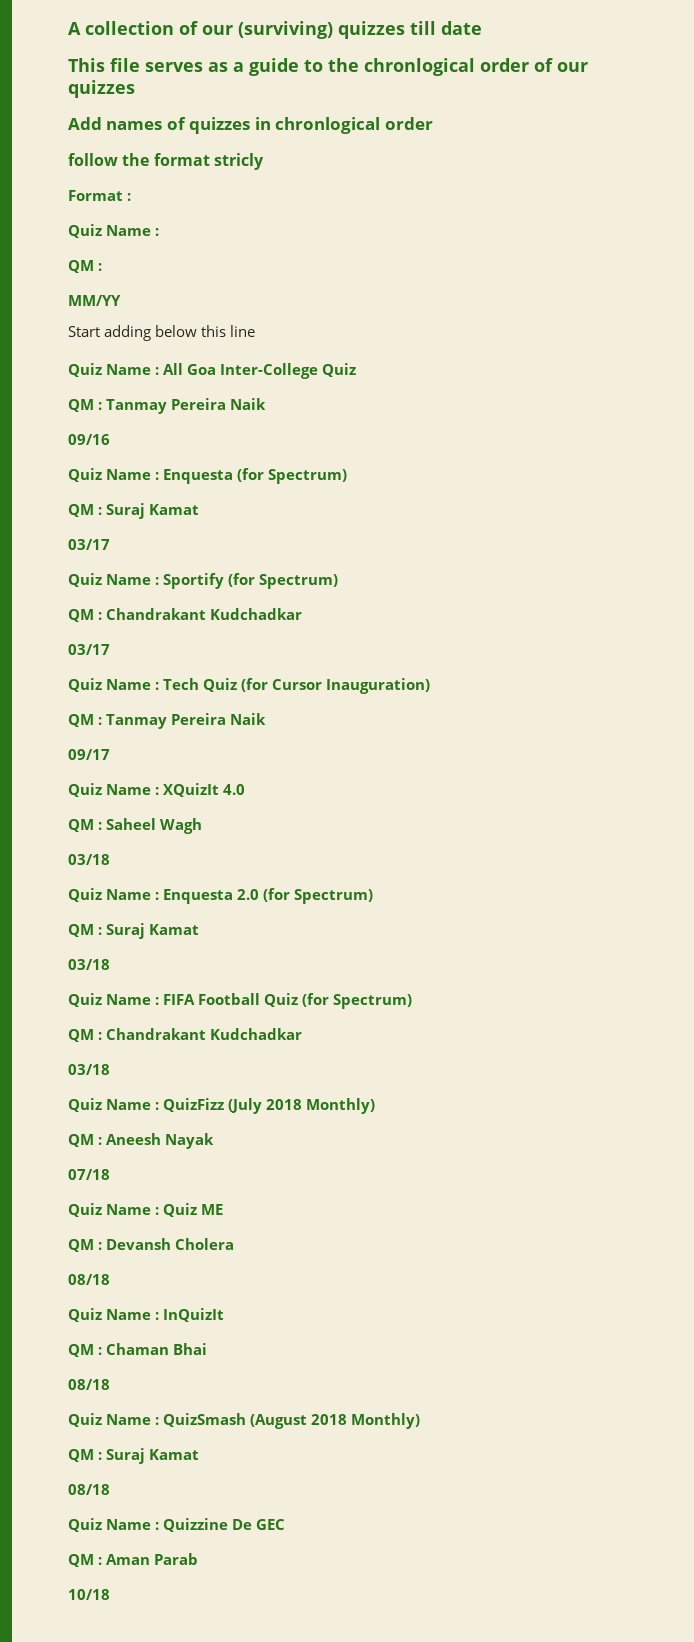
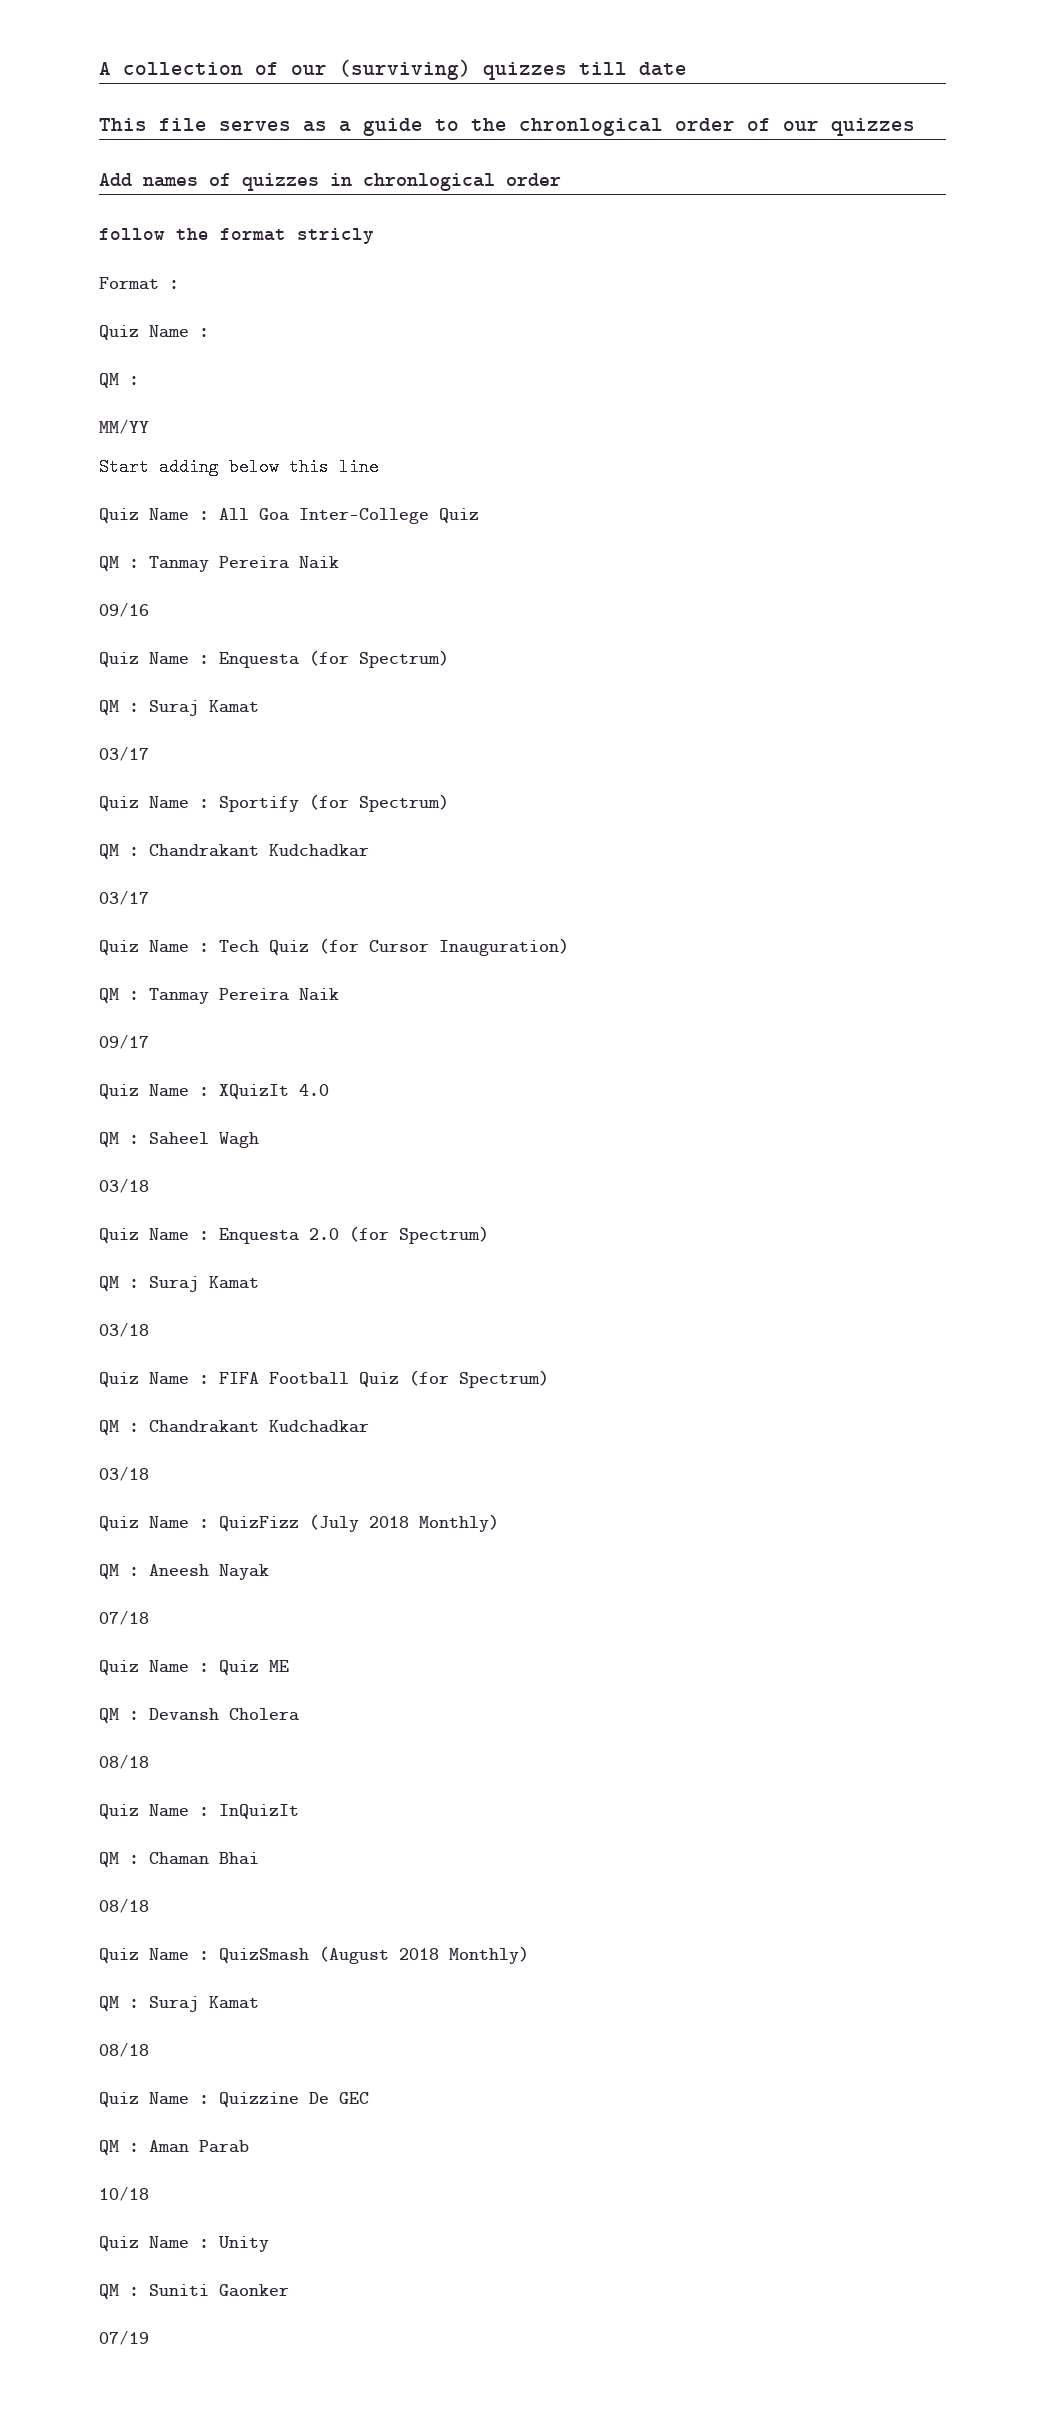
+ Quiz Name : Unity
+ QM : Suniti Gaonker
+ 07/19

